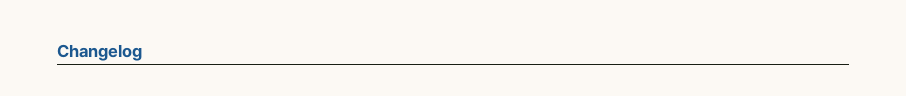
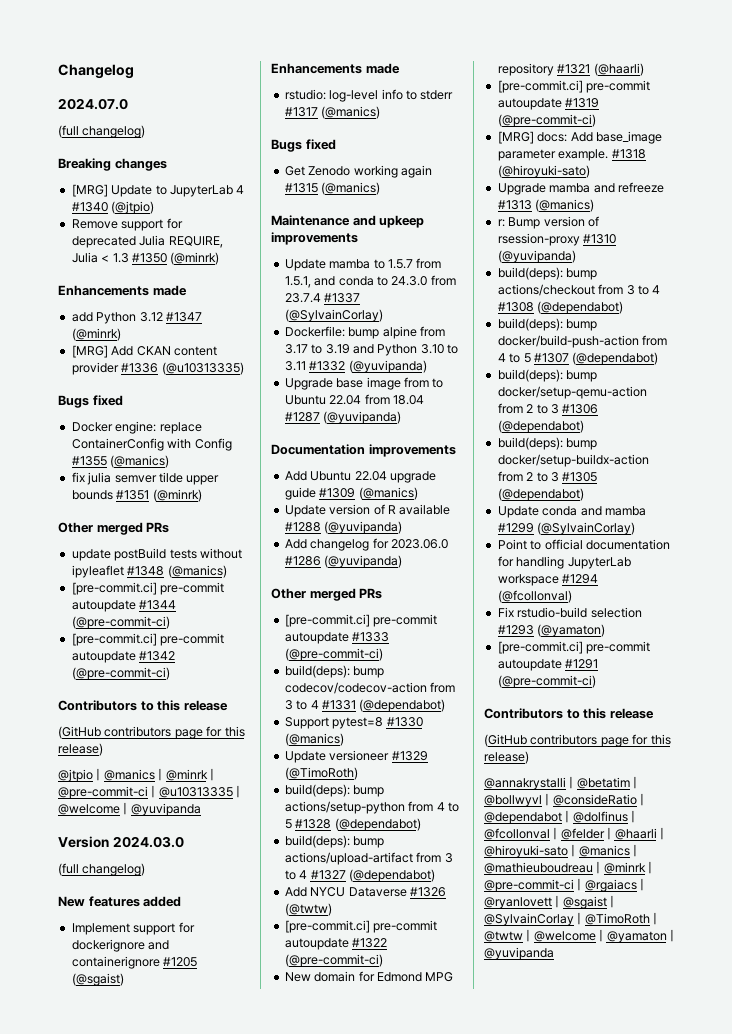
+ 2024.07.0
+ (full changelog)
+ Breaking changes
+ [MRG] Update to JupyterLab 4 #1340 (@jtpio)
+ Remove support for deprecated Julia REQUIRE, Julia < 1.3 #1350 (@minrk)
+ Enhancements made
+ add Python 3.12 #1347 (@minrk)
+ [MRG] Add CKAN content provider #1336 (@u10313335)
+ Bugs fixed
+ Docker engine: replace ContainerConfig with Config #1355 (@manics)
+ fix julia semver tilde upper bounds #1351 (@minrk)
+ Other merged PRs
+ update postBuild tests without ipyleaflet #1348 (@manics)
+ [pre-commit.ci] pre-commit autoupdate #1344 (@pre-commit-ci)
+ [pre-commit.ci] pre-commit autoupdate #1342 (@pre-commit-ci)
+ Contributors to this release
+ (GitHub contributors page for this release)
+ @jtpio | @manics | @minrk | @pre-commit-ci | @u10313335 | @welcome | @yuvipanda
+ Version 2024.03.0
+ (full changelog)
+ New features added
+ Implement support for dockerignore and containerignore #1205 (@sgaist)
+ Enhancements made
+ rstudio: log-level info to stderr #1317 (@manics)
+ Bugs fixed
+ Get Zenodo working again #1315 (@manics)
+ Maintenance and upkeep improvements
+ Update mamba to 1.5.7 from 1.5.1, and conda to 24.3.0 from 23.7.4 #1337 (@SylvainCorlay)
+ Dockerfile: bump alpine from 3.17 to 3.19 and Python 3.10 to 3.11 #1332 (@yuvipanda)
+ Upgrade base image from to Ubuntu 22.04 from 18.04 #1287 (@yuvipanda)
+ Documentation improvements
+ Add Ubuntu 22.04 upgrade guide #1309 (@manics)
+ Update version of R available #1288 (@yuvipanda)
+ Add changelog for 2023.06.0 #1286 (@yuvipanda)
+ Other merged PRs
+ [pre-commit.ci] pre-commit autoupdate #1333 (@pre-commit-ci)
+ build(deps): bump codecov/codecov-action from 3 to 4 #1331 (@dependabot)
+ Support pytest=8 #1330 (@manics)
+ Update versioneer #1329 (@TimoRoth)
+ build(deps): bump actions/setup-python from 4 to 5 #1328 (@dependabot)
+ build(deps): bump actions/upload-artifact from 3 to 4 #1327 (@dependabot)
+ Add NYCU Dataverse #1326 (@twtw)
+ [pre-commit.ci] pre-commit autoupdate #1322 (@pre-commit-ci)
+ New domain for Edmond MPG repository #1321 (@haarli)
+ [pre-commit.ci] pre-commit autoupdate #1319 (@pre-commit-ci)
+ [MRG] docs: Add base_image parameter example. #1318 (@hiroyuki-sato)
+ Upgrade mamba and refreeze #1313 (@manics)
+ r: Bump version of rsession-proxy #1310 (@yuvipanda)
+ build(deps): bump actions/checkout from 3 to 4 #1308 (@dependabot)
+ build(deps): bump docker/build-push-action from 4 to 5 #1307 (@dependabot)
+ build(deps): bump docker/setup-qemu-action from 2 to 3 #1306 (@dependabot)
+ build(deps): bump docker/setup-buildx-action from 2 to 3 #1305 (@dependabot)
+ Update conda and mamba #1299 (@SylvainCorlay)
+ Point to official documentation for handling JupyterLab workspace #1294 (@fcollonval)
+ Fix rstudio-build selection #1293 (@yamaton)
+ [pre-commit.ci] pre-commit autoupdate #1291 (@pre-commit-ci)
+ Contributors to this release
+ (GitHub contributors page for this release)
+ @annakrystalli | @betatim | @bollwyvl | @consideRatio | @dependabot | @dolfinus | @fcollonval | @felder | @haarli | @hiroyuki-sato | @manics | @mathieuboudreau | @minrk | @pre-commit-ci | @rgaiacs | @ryanlovett | @sgaist | @SylvainCorlay | @TimoRoth | @twtw | @welcome | @yamaton | @yuvipanda

